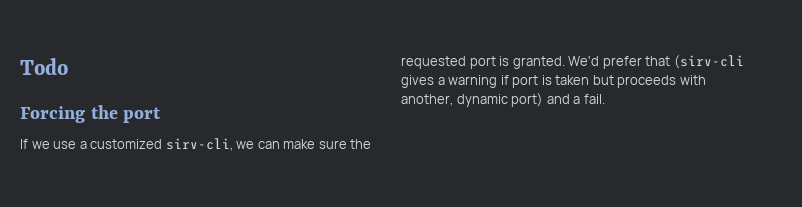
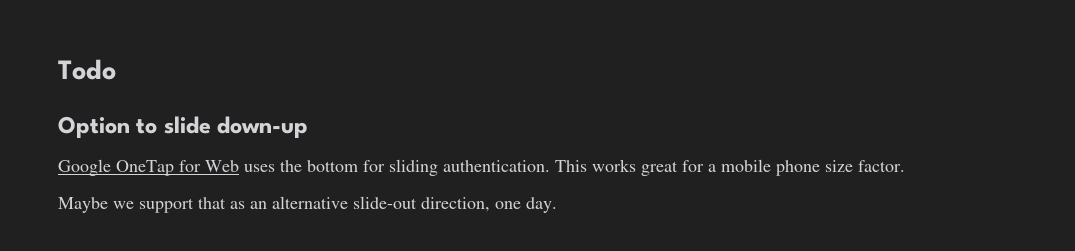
- Forcing the port
- If we use a customized sirv-cli, we can make sure the requested port is granted. We'd prefer that (sirv-cli gives a warning if port is taken but proceeds with another, dynamic port) and a fail.
+ Option to slide down-up
+ Google OneTap for Web uses the bottom for sliding authentication. This works great for a mobile phone size factor.
+ Maybe we support that as an alternative slide-out direction, one day.

